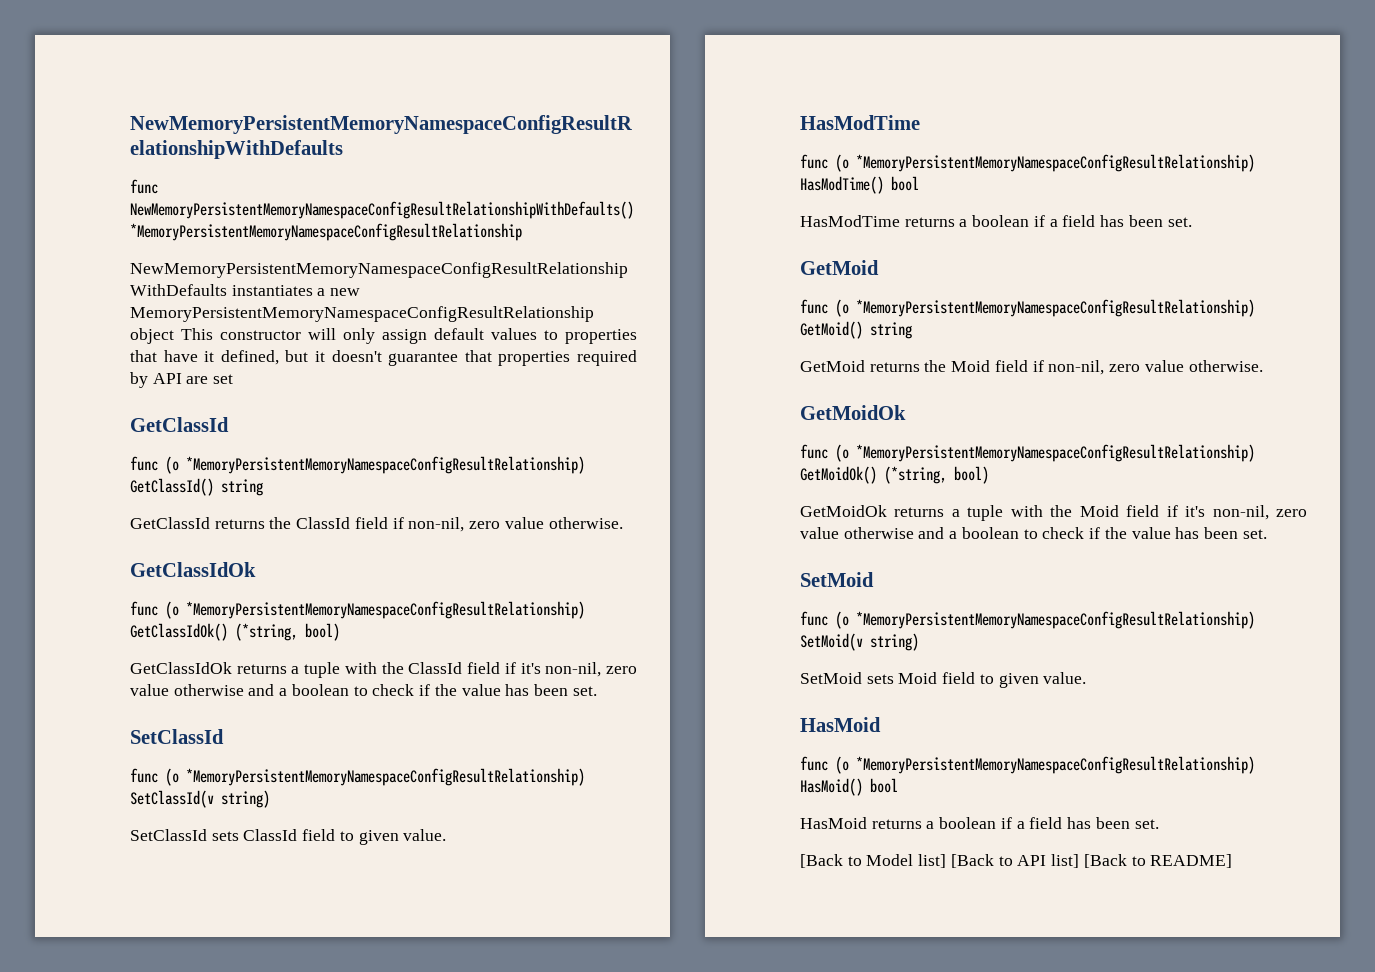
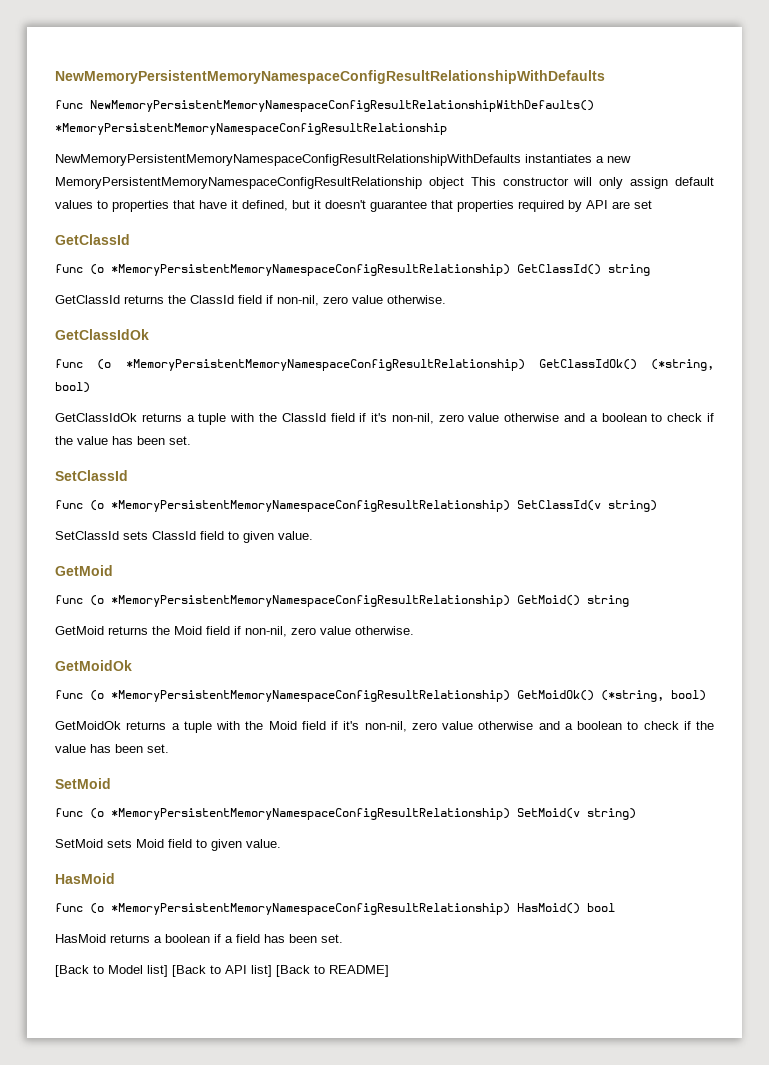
  SetClassId sets ClassId field to given value.
- HasModTime
- func (o *MemoryPersistentMemoryNamespaceConfigResultRelationship) HasModTime() bool
- HasModTime returns a boolean if a field has been set.

